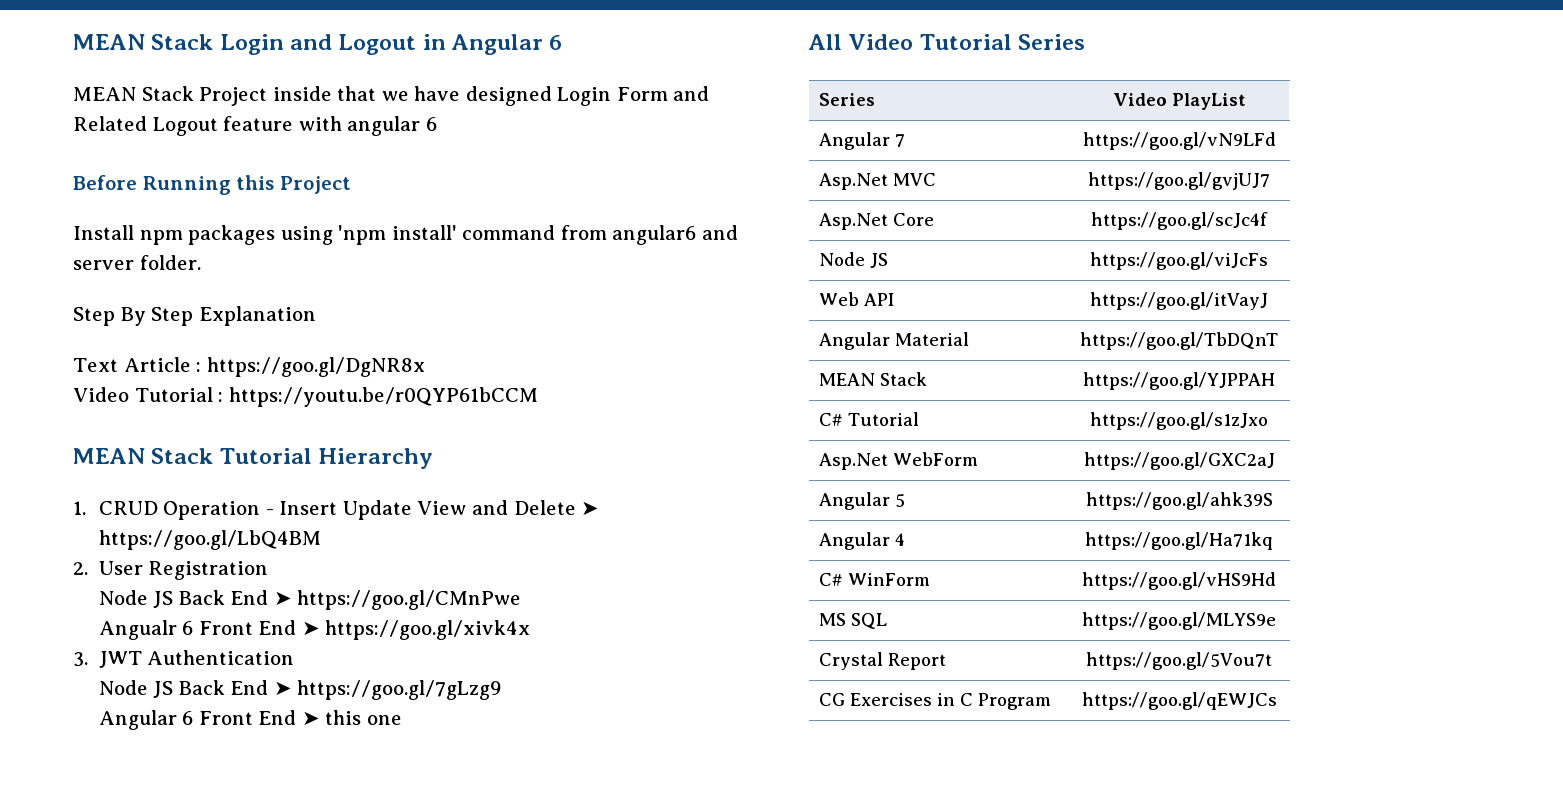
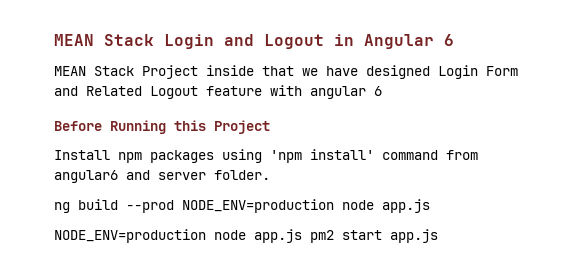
- Step By Step Explanation
- Text Article : https://goo.gl/DgNR8x
- Video Tutorial : https://youtu.be/r0QYP61bCCM
- MEAN Stack Tutorial Hierarchy
- 1. CRUD Operation - Insert Update View and Delete ➤ https://goo.gl/LbQ4BM
- 2. User Registration
- Node JS Back End ➤ https://goo.gl/CMnPwe
- Angualr 6 Front End ➤ https://goo.gl/xivk4x
- 3. JWT Authentication
- Node JS Back End ➤ https://goo.gl/7gLzg9
- Angular 6 Front End ➤ this one
- All Video Tutorial Series
- Series | Video PlayList
- Angular 7 | https://goo.gl/vN9LFd
- Asp.Net MVC | https://goo.gl/gvjUJ7
- Asp.Net Core | https://goo.gl/scJc4f
- Node JS | https://goo.gl/viJcFs
- Web API | https://goo.gl/itVayJ
- Angular Material | https://goo.gl/TbDQnT
- MEAN Stack | https://goo.gl/YJPPAH
- C# Tutorial | https://goo.gl/s1zJxo
- Asp.Net WebForm | https://goo.gl/GXC2aJ
- Angular 5 | https://goo.gl/ahk39S
- Angular 4 | https://goo.gl/Ha71kq
- C# WinForm | https://goo.gl/vHS9Hd
- MS SQL | https://goo.gl/MLYS9e
- Crystal Report | https://goo.gl/5Vou7t
- CG Exercises in C Program | https://goo.gl/qEWJCs
+ ng build --prod NODE_ENV=production node app.js
+ NODE_ENV=production node app.js pm2 start app.js

